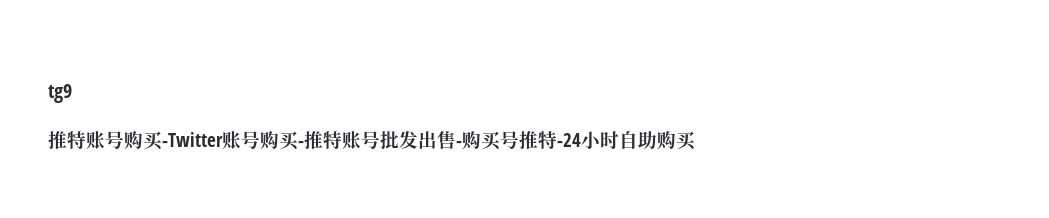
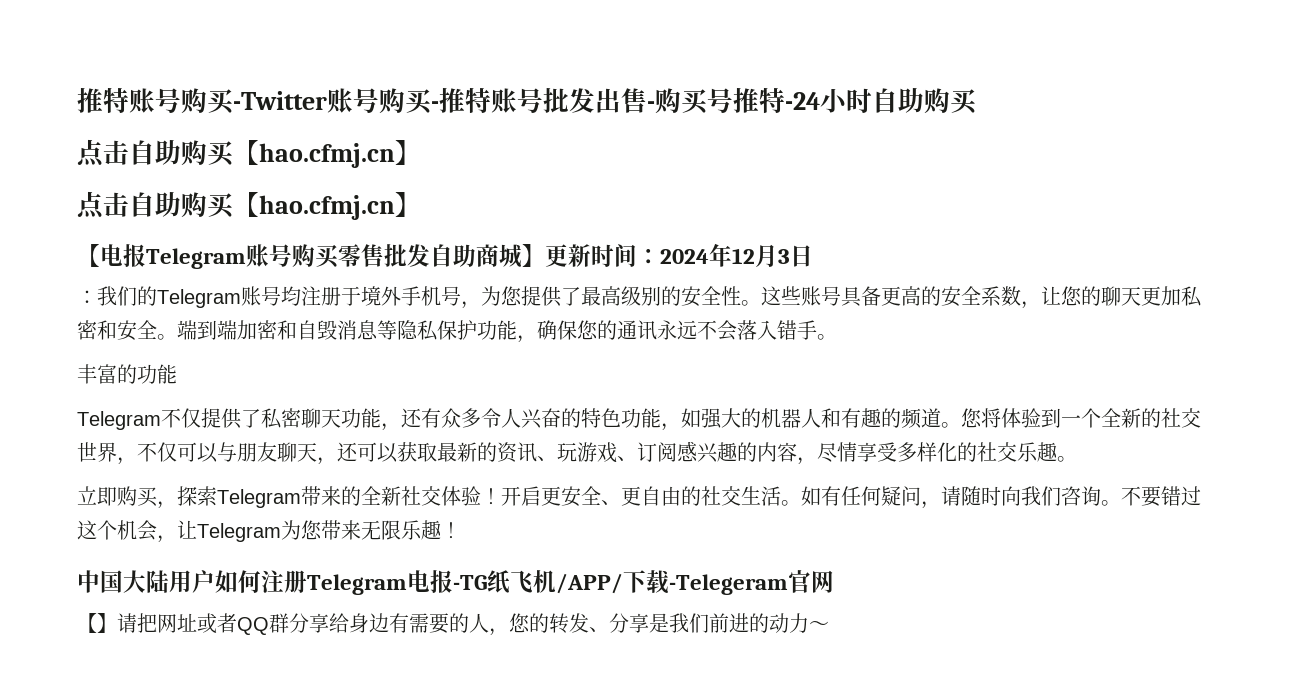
- tg9
  推特账号购买-Twitter账号购买-推特账号批发出售-购买号推特-24小时自助购买
+ 点击自助购买【hao.cfmj.cn】
+ 点击自助购买【hao.cfmj.cn】
+ 【电报Telegram账号购买零售批发自助商城】更新时间：2024年12月3日
+ ：我们的Telegram账号均注册于境外手机号，为您提供了最高级别的安全性。这些账号具备更高的安全系数，让您的聊天更加私密和安全。端到端加密和自毁消息等隐私保护功能，确保您的通讯永远不会落入错手。
+ 丰富的功能
+ Telegram不仅提供了私密聊天功能，还有众多令人兴奋的特色功能，如强大的机器人和有趣的频道。您将体验到一个全新的社交世界，不仅可以与朋友聊天，还可以获取最新的资讯、玩游戏、订阅感兴趣的内容，尽情享受多样化的社交乐趣。
+ 立即购买，探索Telegram带来的全新社交体验！开启更安全、更自由的社交生活。如有任何疑问，请随时向我们咨询。不要错过这个机会，让Telegram为您带来无限乐趣！
+ 中国大陆用户如何注册Telegram电报-TG纸飞机/APP/下载-Telegeram官网
+ 【】请把网址或者QQ群分享给身边有需要的人，您的转发、分享是我们前进的动力～

